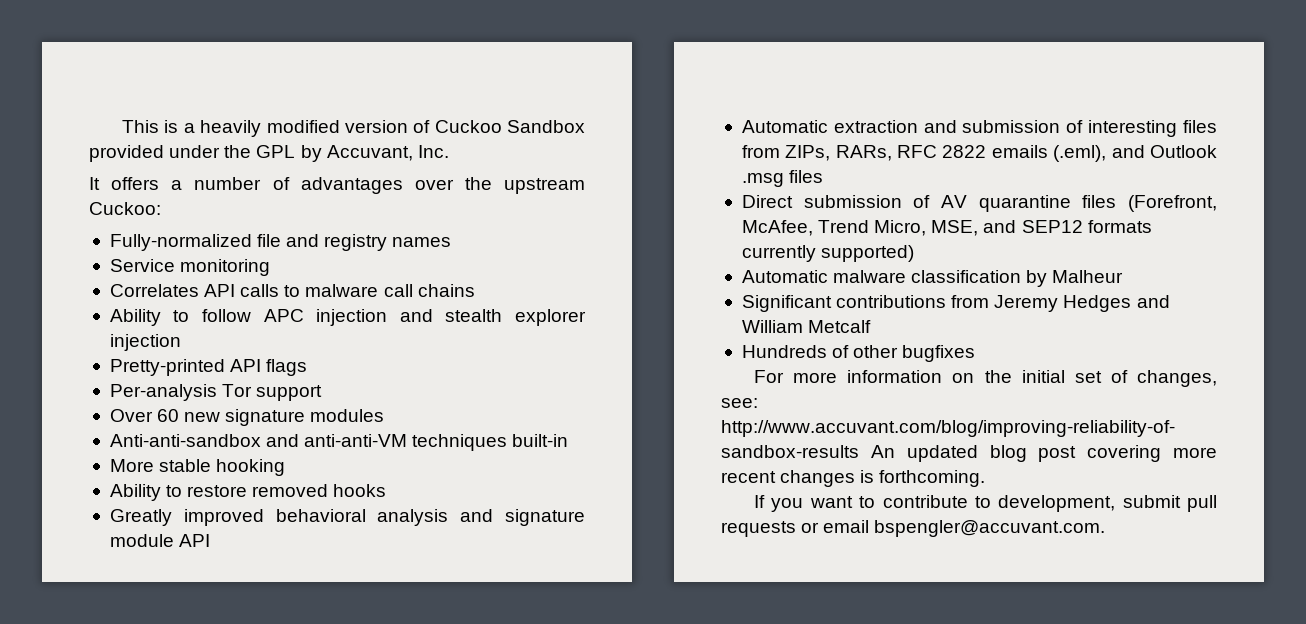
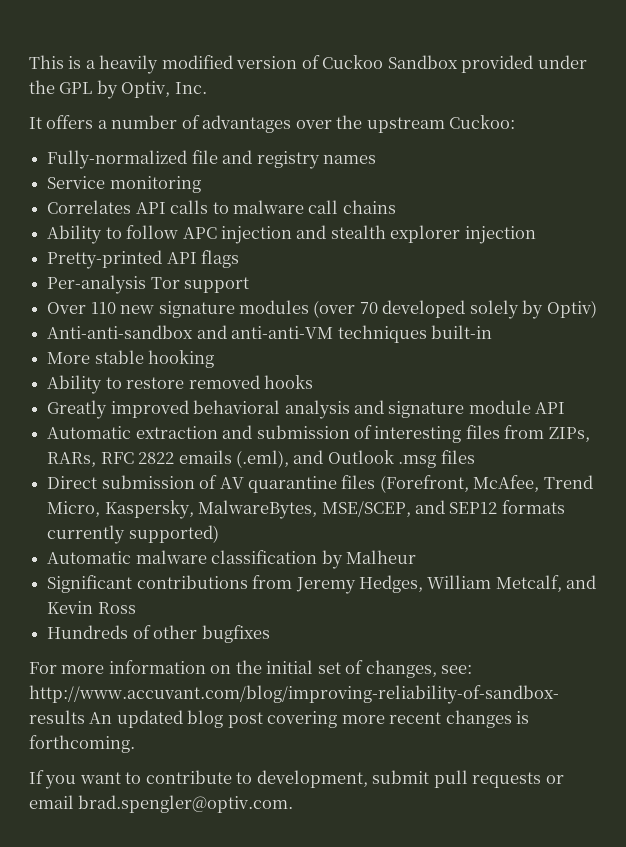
- This is a heavily modified version of Cuckoo Sandbox provided under the GPL by Accuvant, Inc.
+ This is a heavily modified version of Cuckoo Sandbox provided under the GPL by Optiv, Inc.
- Over 60 new signature modules
+ Over 110 new signature modules (over 70 developed solely by Optiv)
- Direct submission of AV quarantine files (Forefront, McAfee, Trend Micro, MSE, and SEP12 formats currently supported)
+ Direct submission of AV quarantine files (Forefront, McAfee, Trend Micro, Kaspersky, MalwareBytes, MSE/SCEP, and SEP12 formats currently supported)
- Significant contributions from Jeremy Hedges and William Metcalf
+ Significant contributions from Jeremy Hedges, William Metcalf, and Kevin Ross
- If you want to contribute to development, submit pull requests or email bspengler@accuvant.com.
+ If you want to contribute to development, submit pull requests or email brad.spengler@optiv.com.

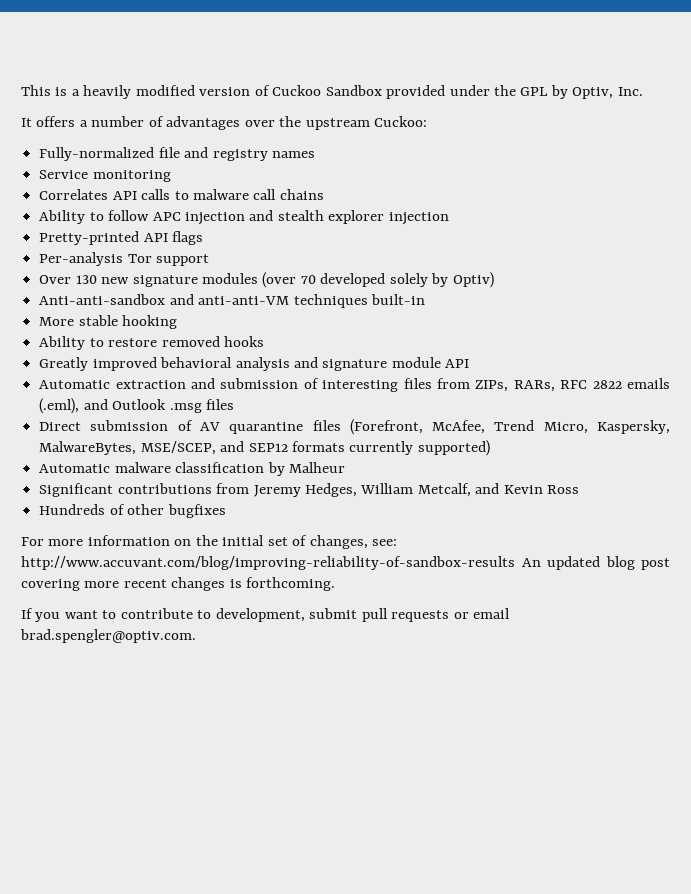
- Over 110 new signature modules (over 70 developed solely by Optiv)
+ Over 130 new signature modules (over 70 developed solely by Optiv)

